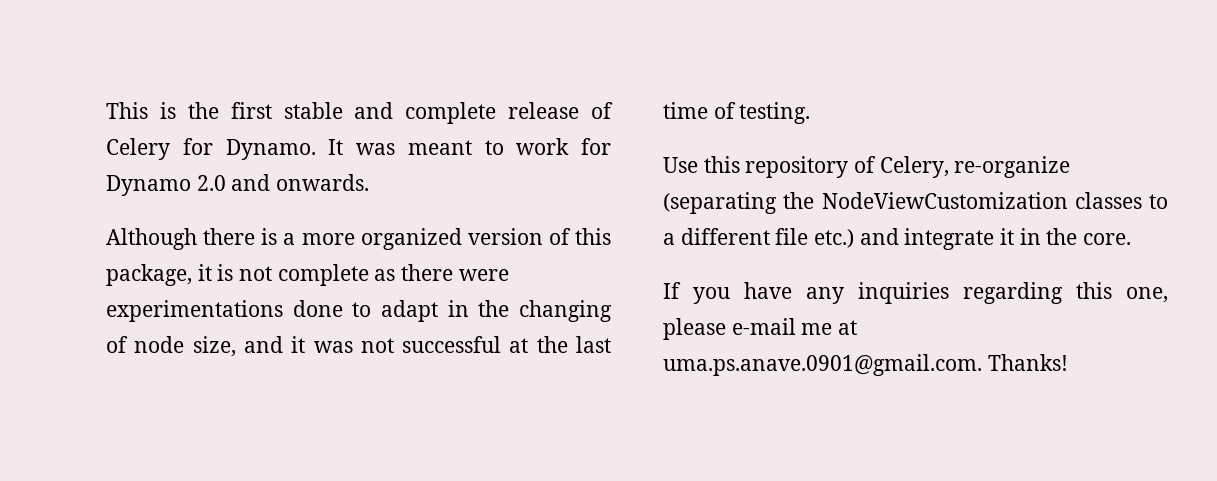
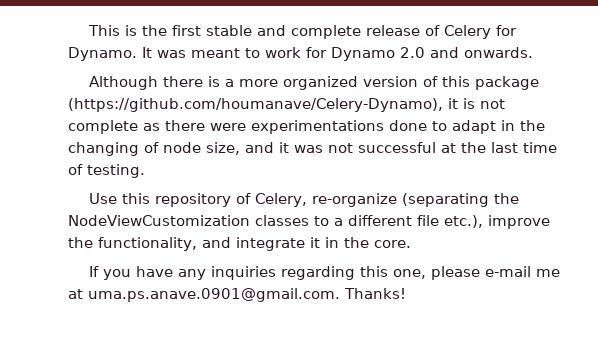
- Although there is a more organized version of this package, it is not complete as there were experimentations done to adapt in the changing of node size, and it was not successful at the last time of testing.
+ Although there is a more organized version of this package (https://github.com/houmanave/Celery-Dynamo), it is not complete as there were experimentations done to adapt in the changing of node size, and it was not successful at the last time of testing.
- Use this repository of Celery, re-organize (separating the NodeViewCustomization classes to a different file etc.) and integrate it in the core.
+ Use this repository of Celery, re-organize (separating the NodeViewCustomization classes to a different file etc.), improve the functionality, and integrate it in the core.

